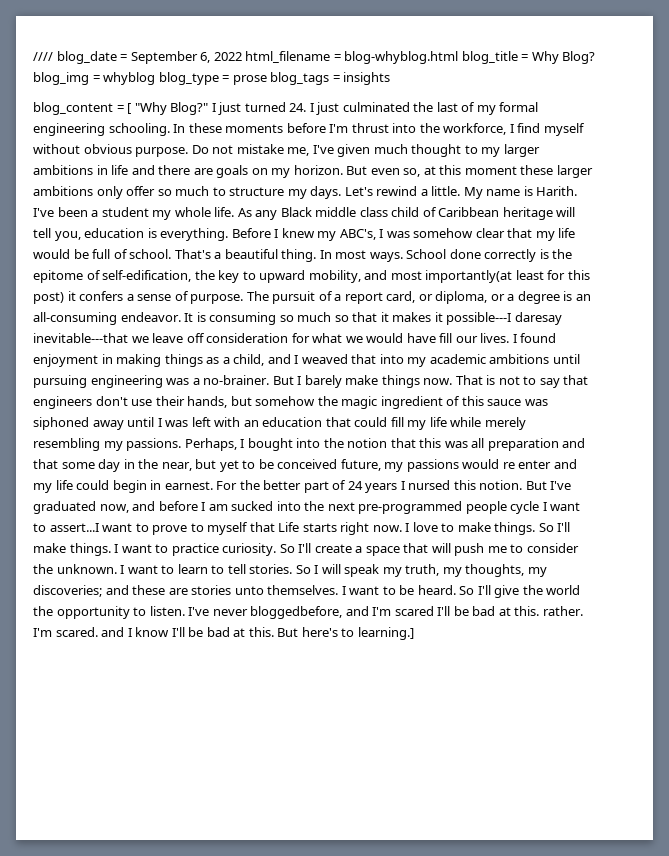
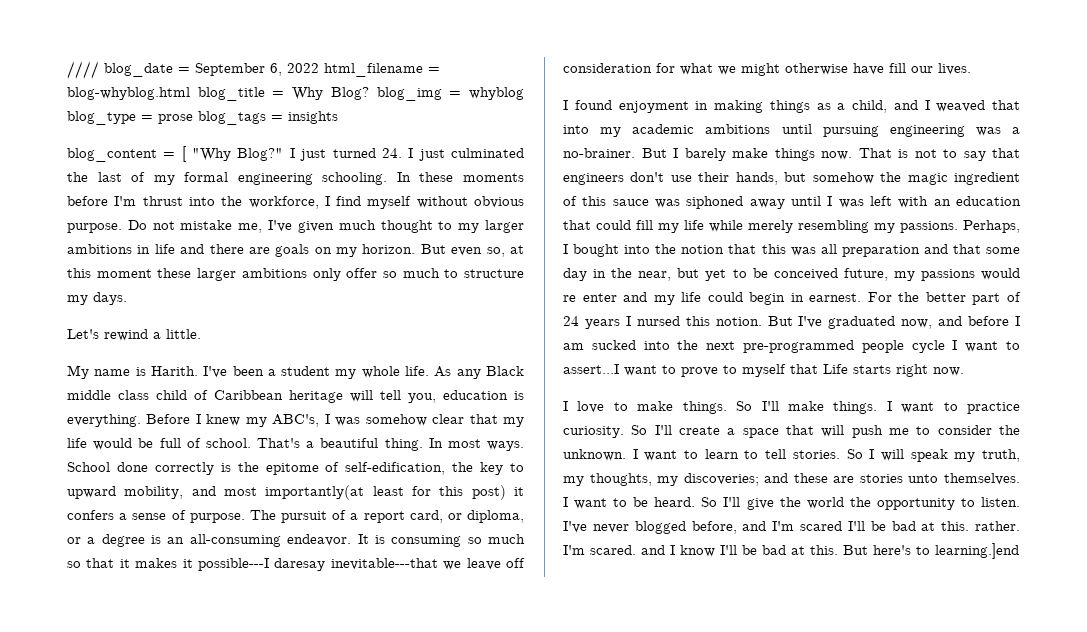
- But even so, at this moment these larger ambitions only offer so much to structure my days. Let's rewind a little. My name is Harith.
+ But even so, at this moment these larger ambitions only offer so much to structure my days.
+ Let's rewind a little.
+ My name is Harith.
- It is consuming so much so that it makes it possible---I daresay inevitable---that we leave off consideration for what we would have fill our lives. I found enjoyment in making things as a child, and I weaved that into my academic ambitions until pursuing engineering was a no-brainer.
+ It is consuming so much so that it makes it possible---I daresay inevitable---that we leave off consideration for what we might otherwise have fill our lives.
+ I found enjoyment in making things as a child, and I weaved that into my academic ambitions until pursuing engineering was a no-brainer.
- But I've graduated now, and before I am sucked into the next pre-programmed people cycle I want to assert...I want to prove to myself that Life starts right now. I love to make things.
+ But I've graduated now, and before I am sucked into the next pre-programmed people cycle I want to assert...I want to prove to myself that Life starts right now.
+ I love to make things.
- I've never bloggedbefore, and I'm scared I'll be bad at this. rather.
+ I've never blogged before, and I'm scared I'll be bad at this. rather.
- But here's to learning.]
+ But here's to learning.]end

